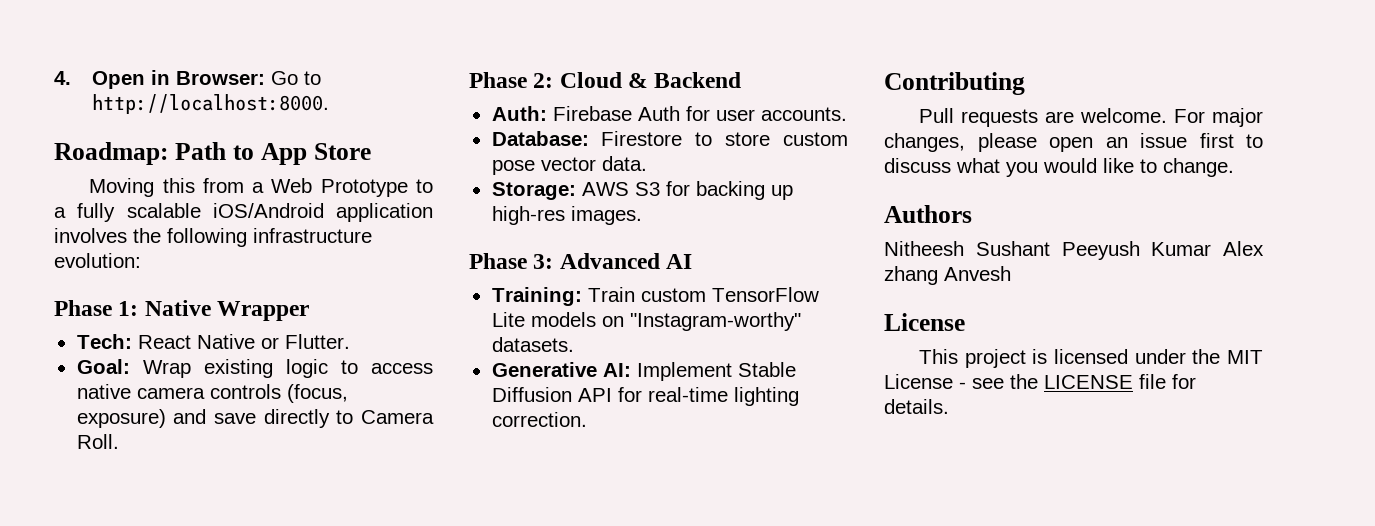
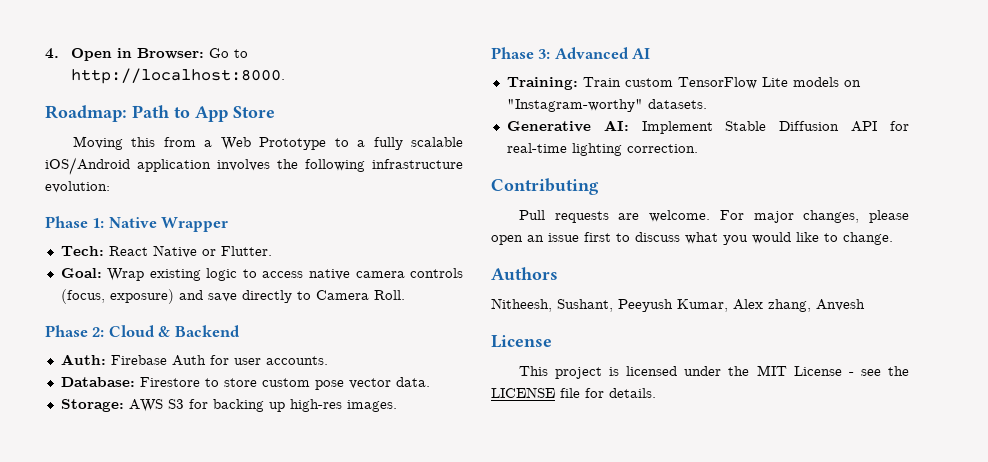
- Nitheesh Sushant Peeyush Kumar Alex zhang Anvesh
+ Nitheesh, Sushant, Peeyush Kumar, Alex zhang, Anvesh

